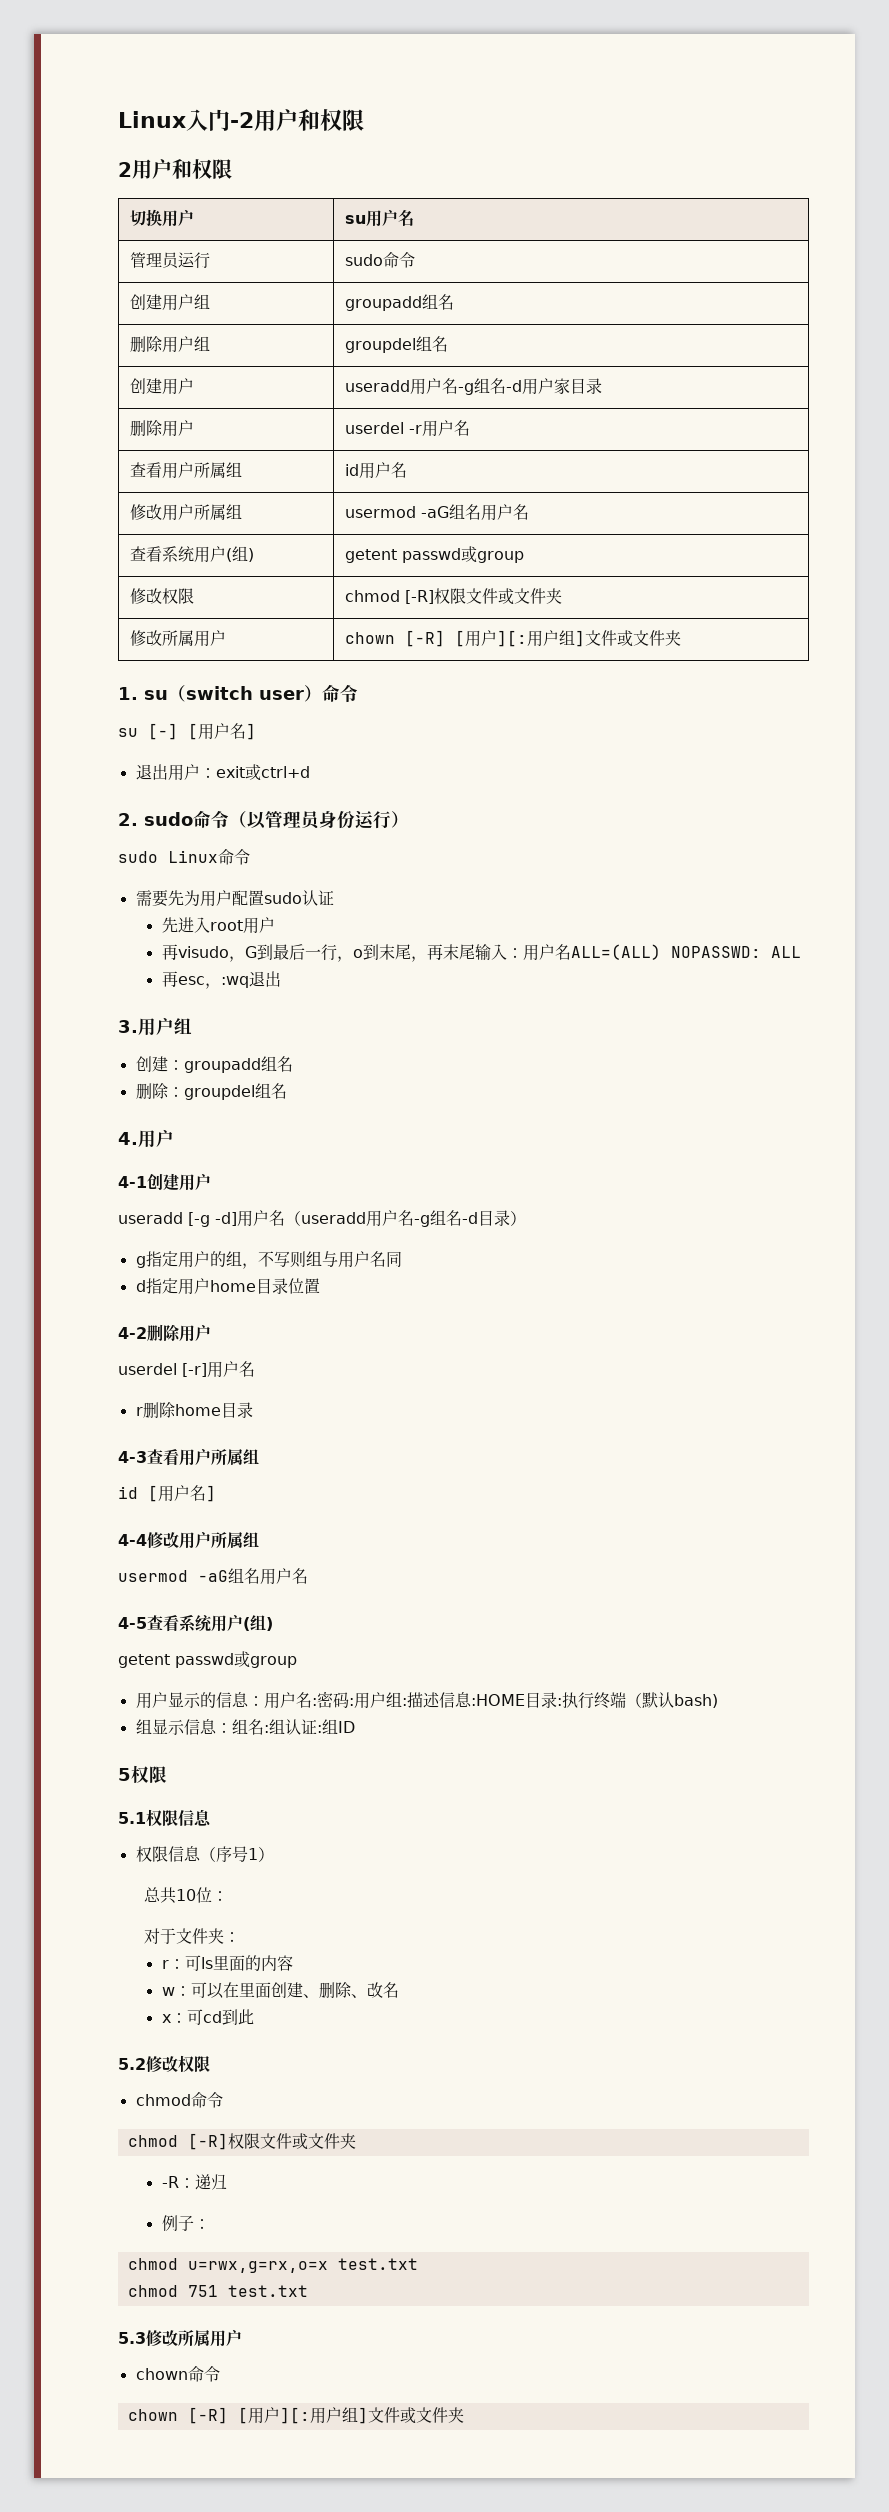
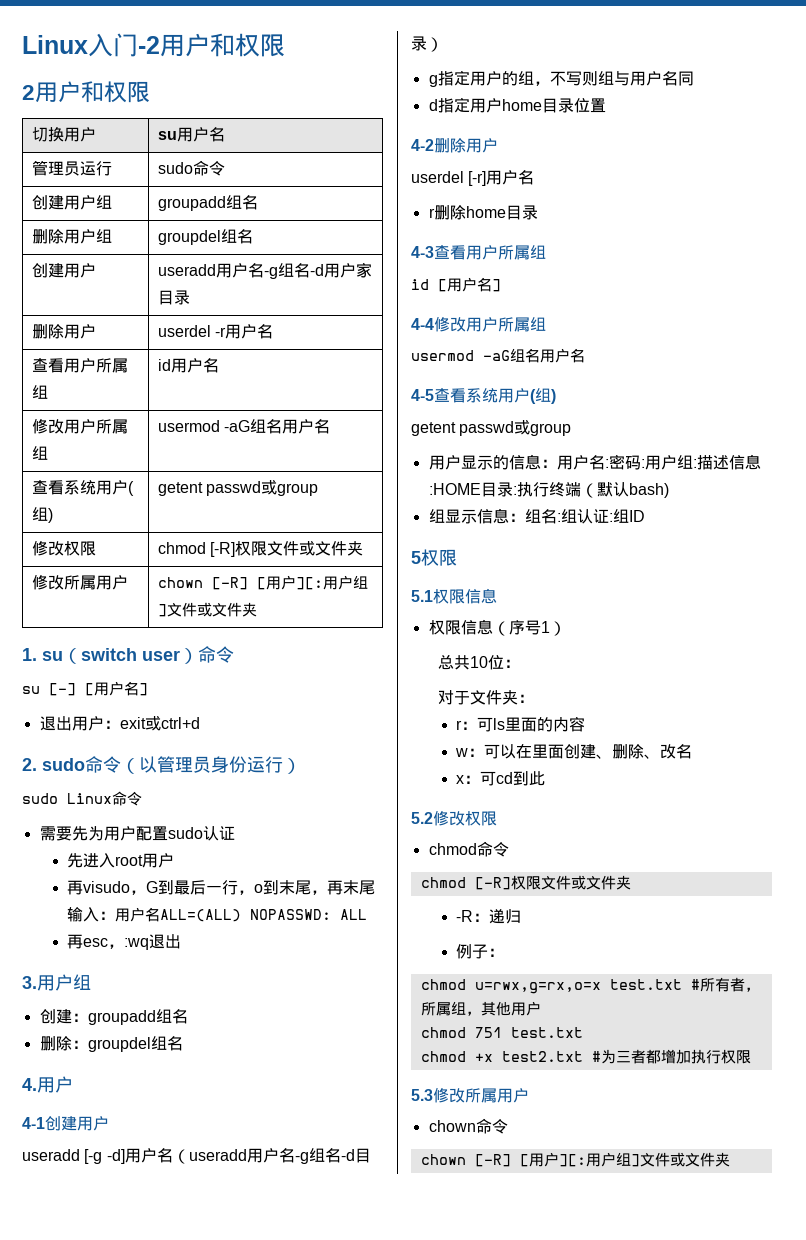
- chmod u=rwx,g=rx,o=x test.txt
+ chmod u=rwx,g=rx,o=x test.txt #所有者，所属组，其他用户
  chmod 751 test.txt
+ chmod +x test2.txt #为三者都增加执行权限

